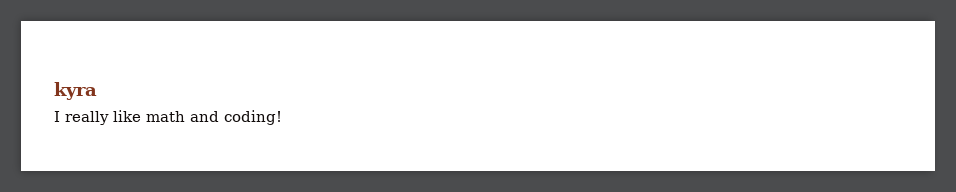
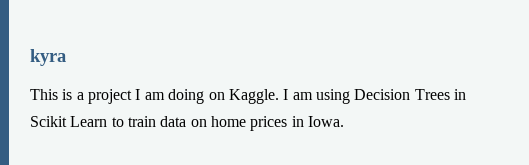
- I really like math and coding!
+ This is a project I am doing on Kaggle. I am using Decision Trees in Scikit Learn to train data on home prices in Iowa.

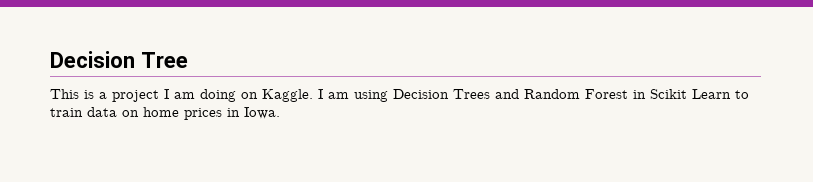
- kyra
+ Decision Tree
- I am using Decision Trees in Scikit Learn to train data on home prices in Iowa.
+ I am using Decision Trees and Random Forest in Scikit Learn to train data on home prices in Iowa.

